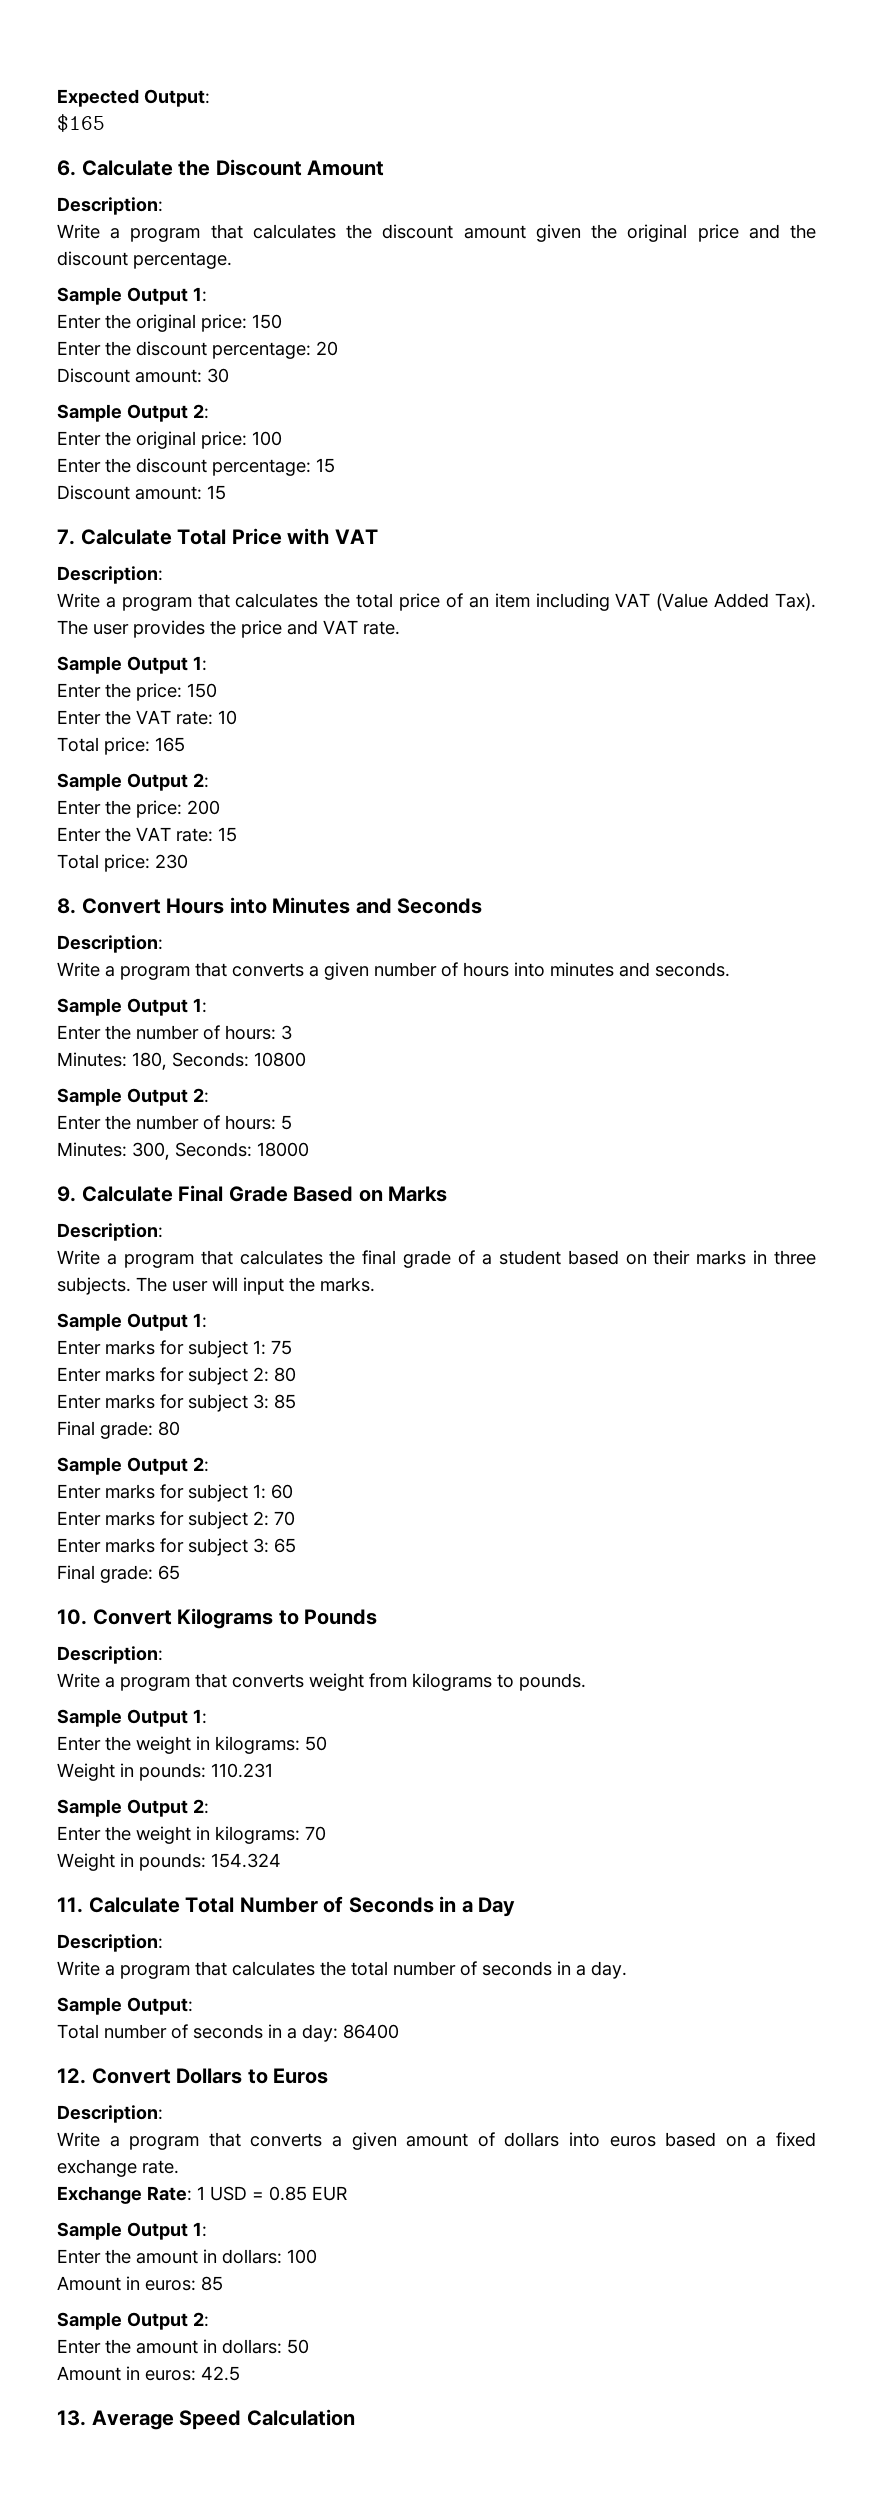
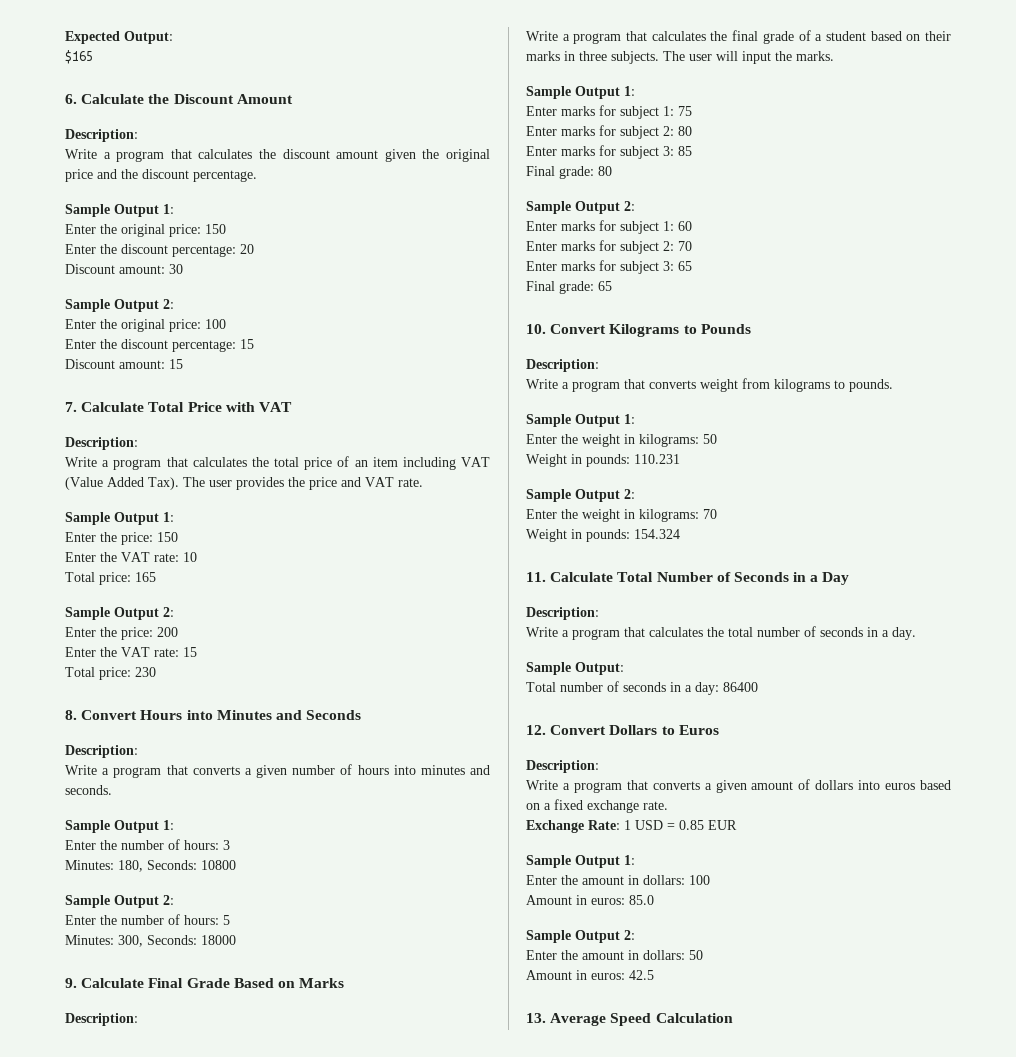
- Amount in euros: 85
+ Amount in euros: 85.0

